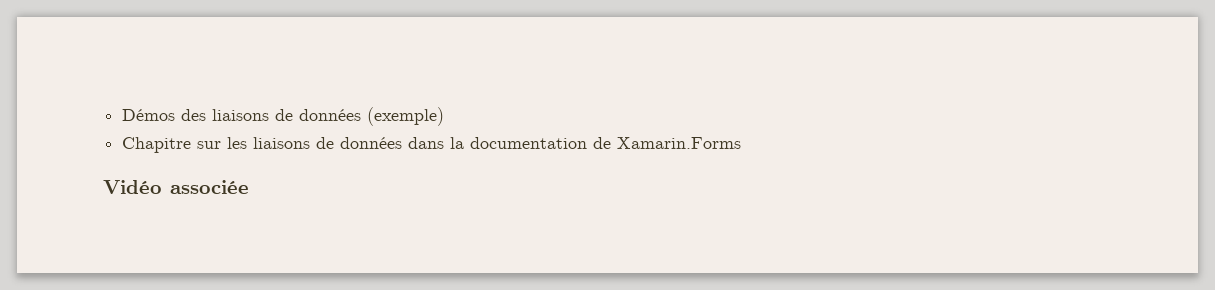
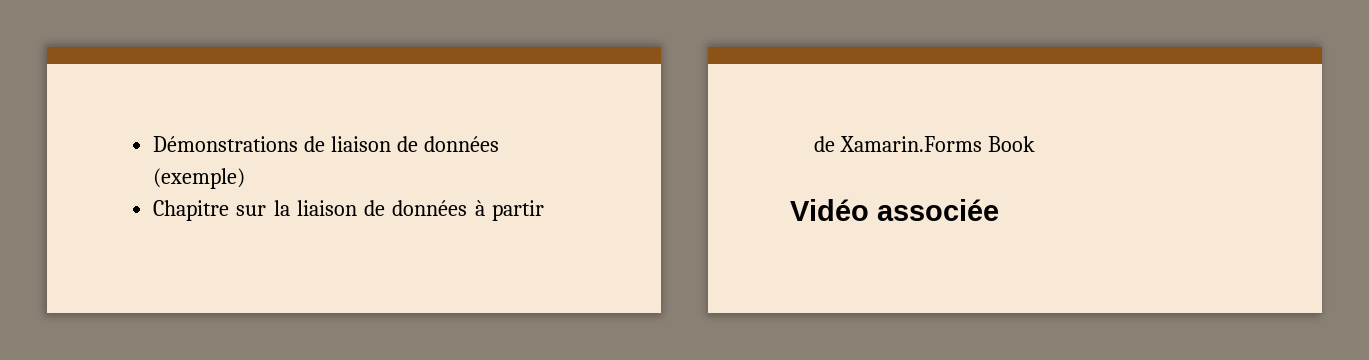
- Démos des liaisons de données (exemple)
+ Démonstrations de liaison de données (exemple)
- Chapitre sur les liaisons de données dans la documentation de Xamarin.Forms
+ Chapitre sur la liaison de données à partir de Xamarin.Forms Book

